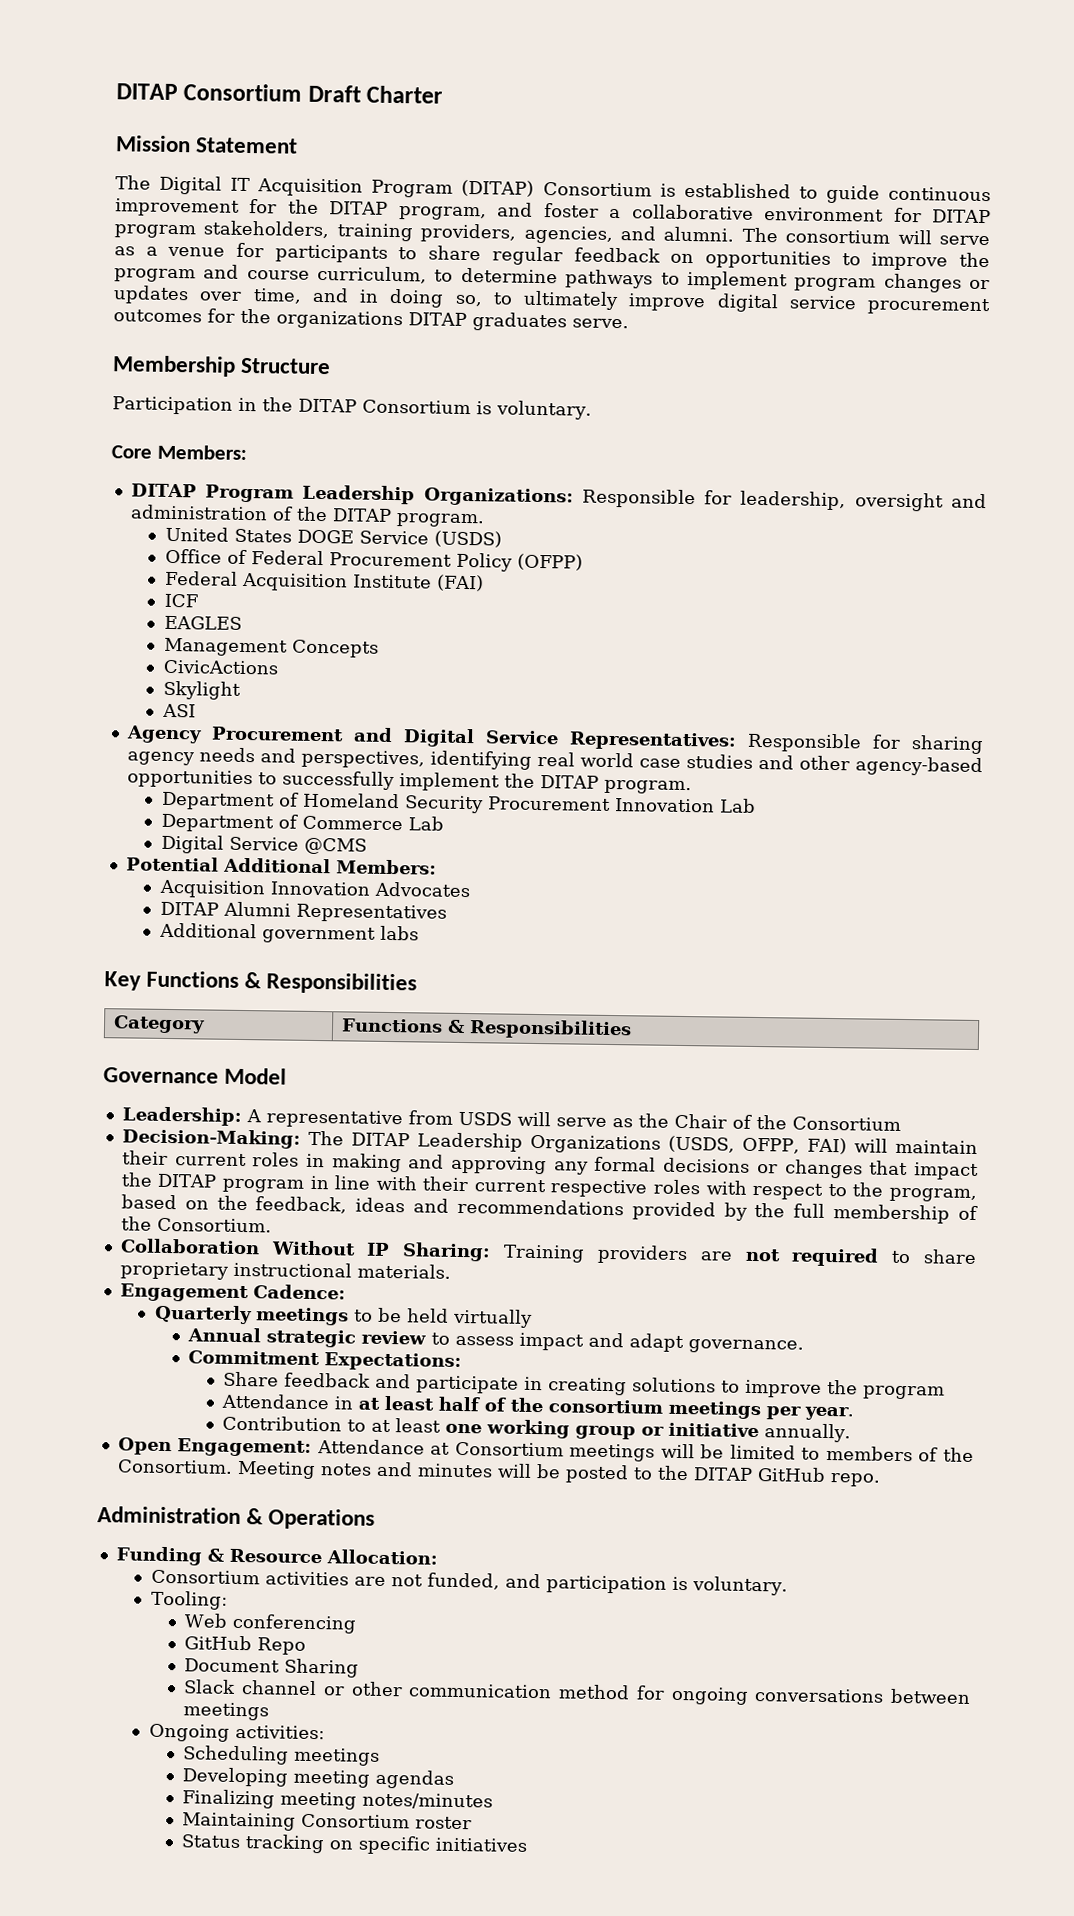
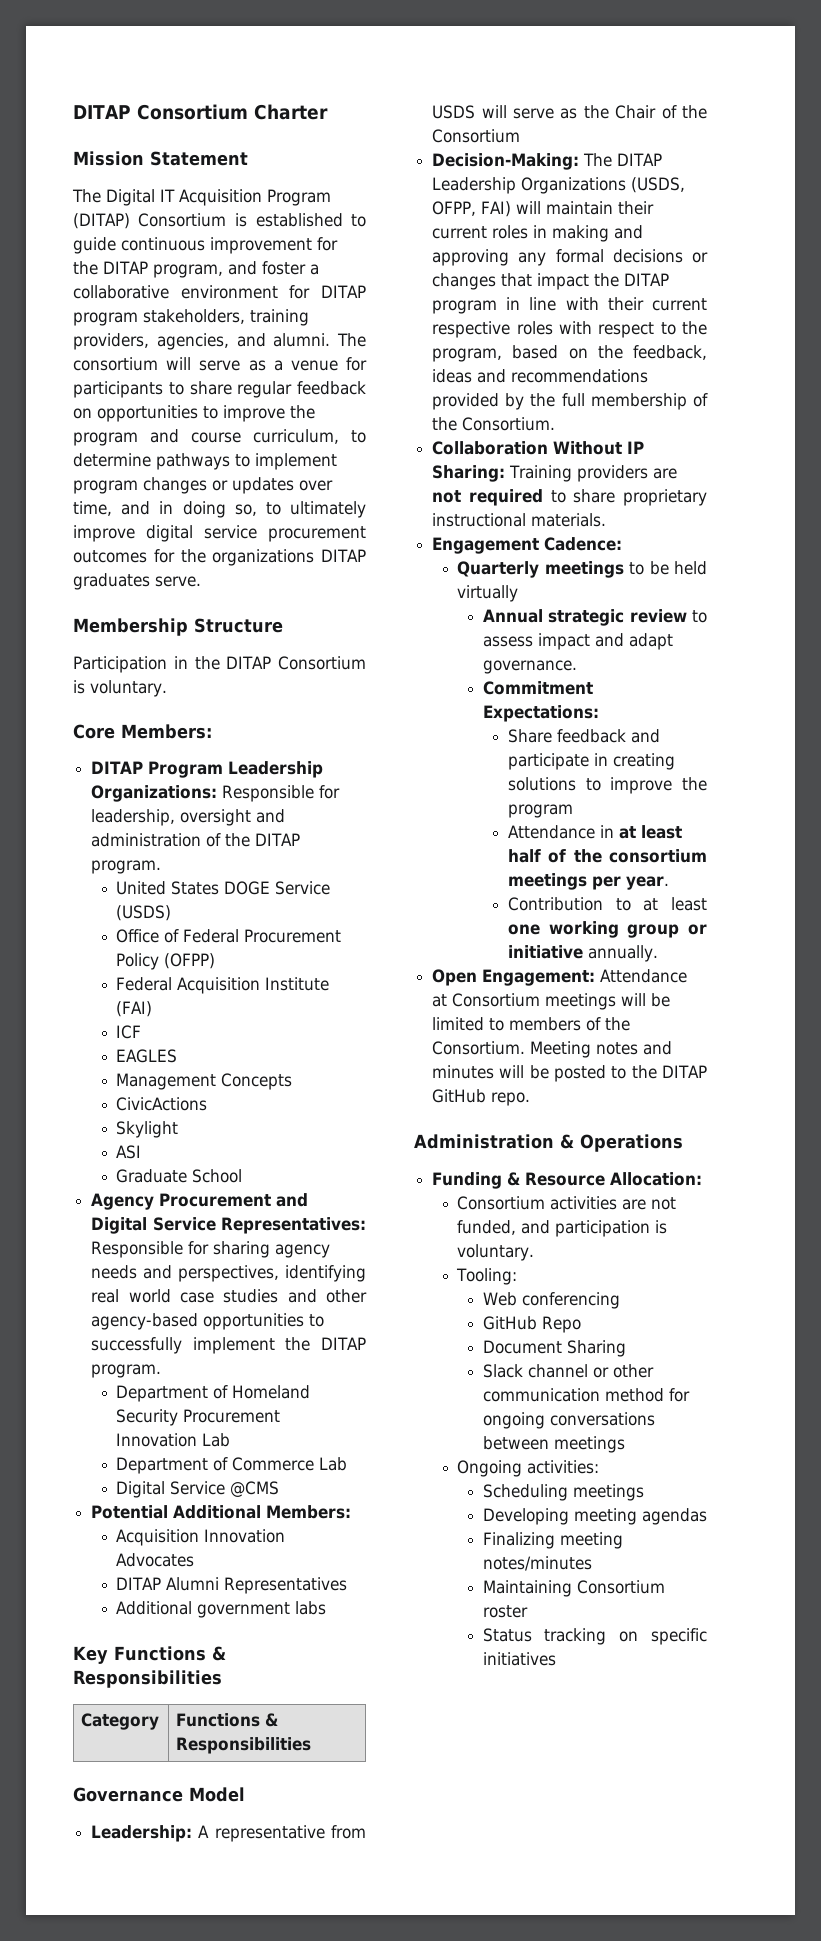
- DITAP Consortium Draft Charter
+ DITAP Consortium Charter
+ Graduate School

